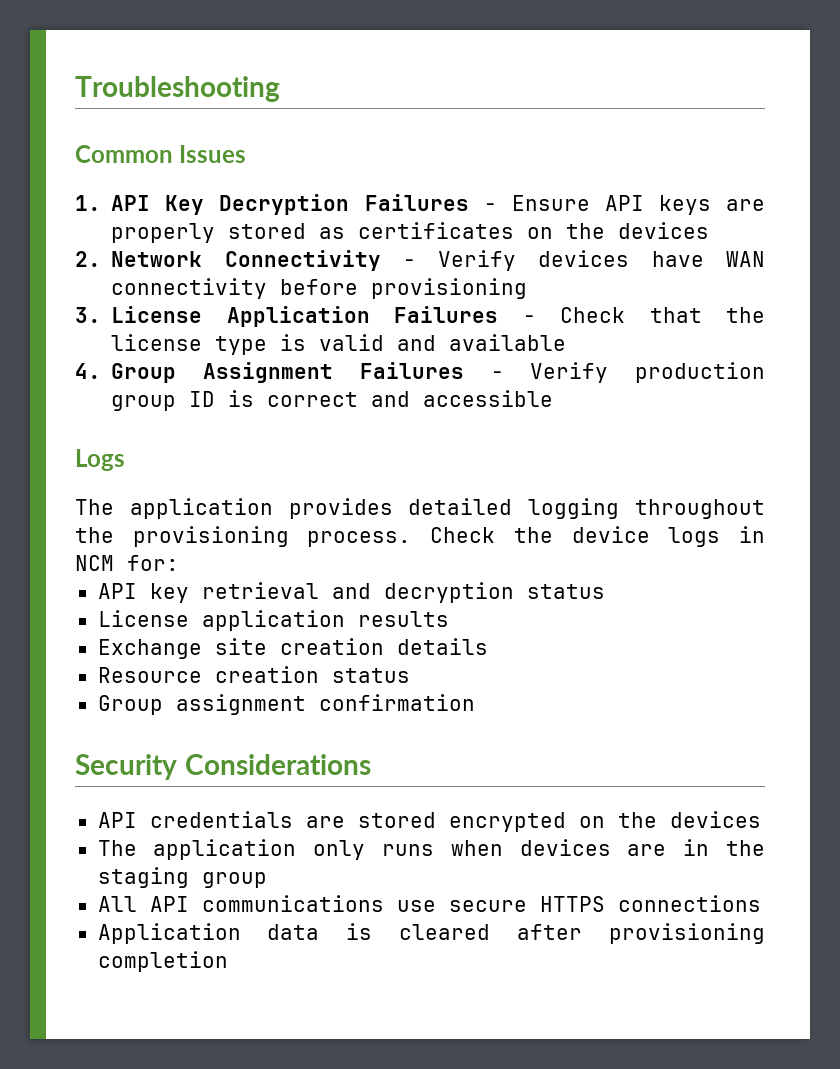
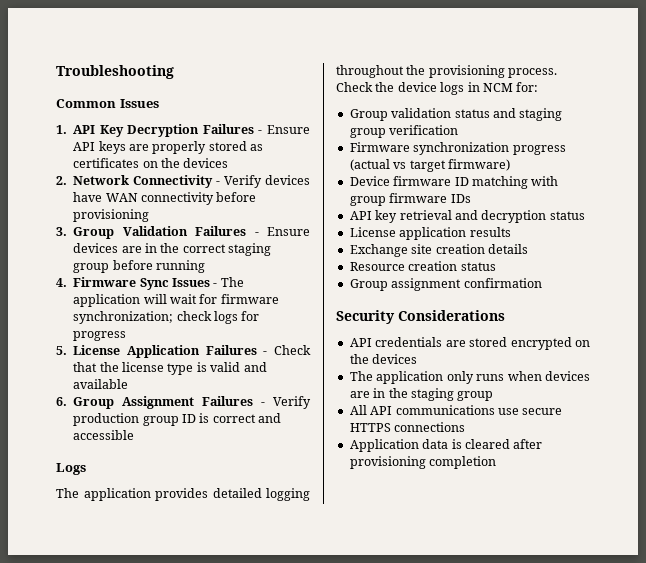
- 3. License Application Failures - Check that the license type is valid and available
+ 3. Group Validation Failures - Ensure devices are in the correct staging group before running
+ 4. Firmware Sync Issues - The application will wait for firmware synchronization; check logs for progress
+ 5. License Application Failures - Check that the license type is valid and available
- 4. Group Assignment Failures - Verify production group ID is correct and accessible
+ 6. Group Assignment Failures - Verify production group ID is correct and accessible
+ Group validation status and staging group verification
+ Firmware synchronization progress (actual vs target firmware)
+ Device firmware ID matching with group firmware IDs

